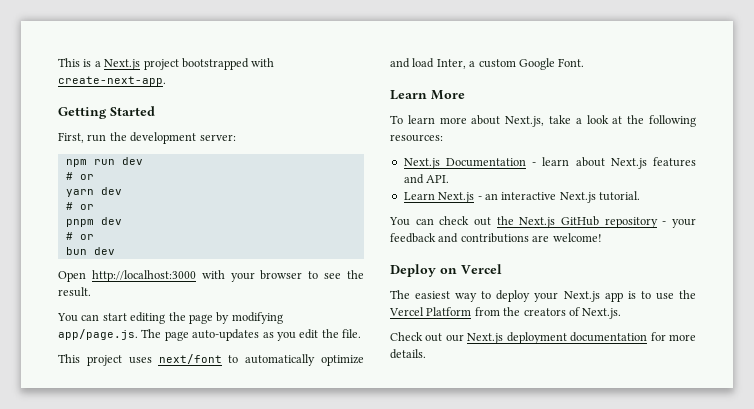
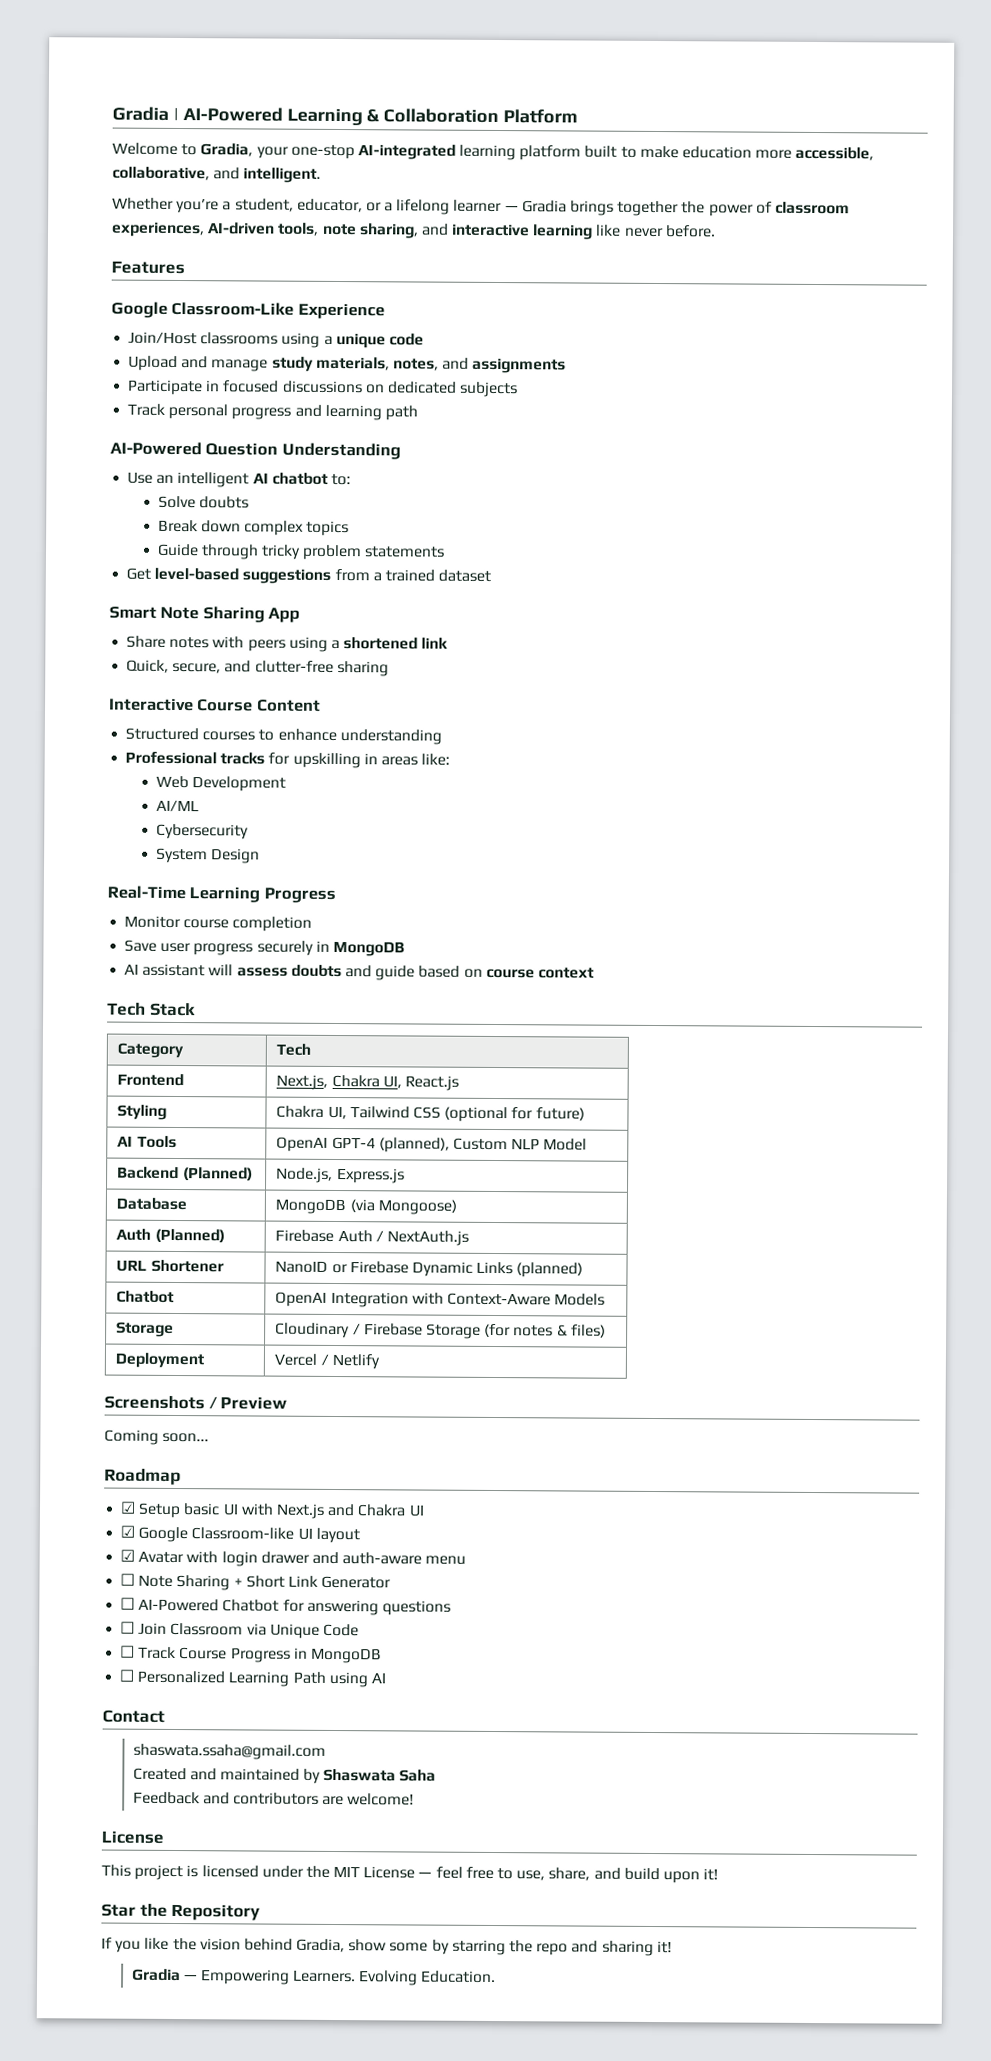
- This is a Next.js project bootstrapped with create-next-app.
- Getting Started
- First, run the development server:
- npm run dev
- # or
- yarn dev
- # or
- pnpm dev
- # or
- bun dev
- Open http://localhost:3000 with your browser to see the result.
- You can start editing the page by modifying app/page.js. The page auto-updates as you edit the file.
- This project uses next/font to automatically optimize and load Inter, a custom Google Font.
- Learn More
- To learn more about Next.js, take a look at the following resources:
- Next.js Documentation - learn about Next.js features and API.
- Learn Next.js - an interactive Next.js tutorial.
- You can check out the Next.js GitHub repository - your feedback and contributions are welcome!
- Deploy on Vercel
- The easiest way to deploy your Next.js app is to use the Vercel Platform from the creators of Next.js.
- Check out our Next.js deployment documentation for more details.
+ Gradia | AI-Powered Learning & Collaboration Platform
+ Welcome to Gradia, your one-stop AI-integrated learning platform built to make education more accessible, collaborative, and intelligent.
+ Whether you’re a student, educator, or a lifelong learner — Gradia brings together the power of classroom experiences, AI-driven tools, note sharing, and interactive learning like never before.
+ Features
+ Google Classroom-Like Experience
+ Join/Host classrooms using a unique code
+ Upload and manage study materials, notes, and assignments
+ Participate in focused discussions on dedicated subjects
+ Track personal progress and learning path
+ AI-Powered Question Understanding
+ Use an intelligent AI chatbot to:
+ Solve doubts
+ Break down complex topics
+ Guide through tricky problem statements
+ Get level-based suggestions from a trained dataset
+ Smart Note Sharing App
+ Share notes with peers using a shortened link
+ Quick, secure, and clutter-free sharing
+ Interactive Course Content
+ Structured courses to enhance understanding
+ Professional tracks for upskilling in areas like:
+ Web Development
+ AI/ML
+ Cybersecurity
+ System Design
+ Real-Time Learning Progress
+ Monitor course completion
+ Save user progress securely in MongoDB
+ AI assistant will assess doubts and guide based on course context
+ Tech Stack
+ Category | Tech
+ Frontend | Next.js, Chakra UI, React.js
+ Styling | Chakra UI, Tailwind CSS (optional for future)
+ AI Tools | OpenAI GPT-4 (planned), Custom NLP Model
+ Backend (Planned) | Node.js, Express.js
+ Database | MongoDB (via Mongoose)
+ Auth (Planned) | Firebase Auth / NextAuth.js
+ URL Shortener | NanoID or Firebase Dynamic Links (planned)
+ Chatbot | OpenAI Integration with Context-Aware Models
+ Storage | Cloudinary / Firebase Storage (for notes & files)
+ Deployment | Vercel / Netlify
+ Screenshots / Preview
+ Coming soon...
+ Roadmap
+ ☑ Setup basic UI with Next.js and Chakra UI
+ ☑ Google Classroom-like UI layout
+ ☑ Avatar with login drawer and auth-aware menu
+ ☐ Note Sharing + Short Link Generator
+ ☐ AI-Powered Chatbot for answering questions
+ ☐ Join Classroom via Unique Code
+ ☐ Track Course Progress in MongoDB
+ ☐ Personalized Learning Path using AI
+ Contact
+ shaswata.ssaha@gmail.com
+ Created and maintained by Shaswata Saha
+ Feedback and contributors are welcome!
+ License
+ This project is licensed under the MIT License — feel free to use, share, and build upon it!
+ Star the Repository
+ If you like the vision behind Gradia, show some by starring the repo and sharing it!
+ Gradia — Empowering Learners. Evolving Education.

